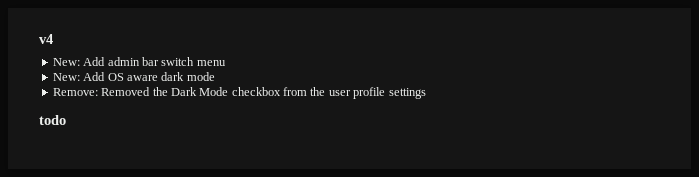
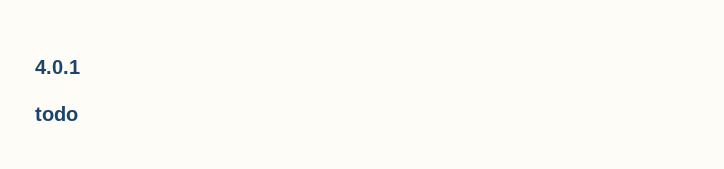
- v4
- New: Add admin bar switch menu
- New: Add OS aware dark mode
- Remove: Removed the Dark Mode checkbox from the user profile settings
+ 4.0.1

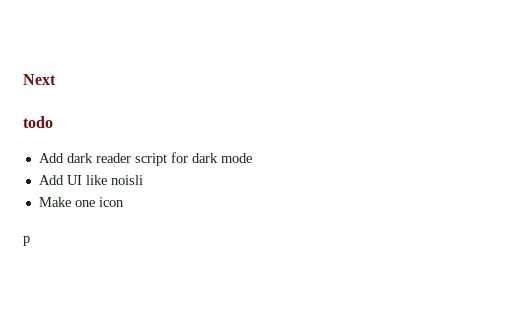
- 4.0.1
+ Next
+ Add dark reader script for dark mode
+ Add UI like noisli
+ Make one icon
+ p

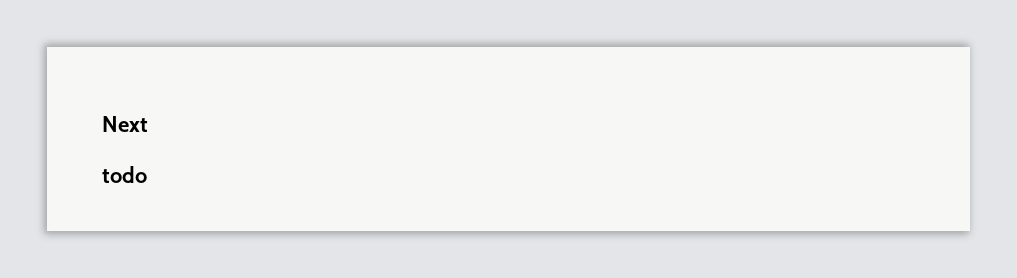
- Add dark reader script for dark mode
- Add UI like noisli
- Make one icon
- p

